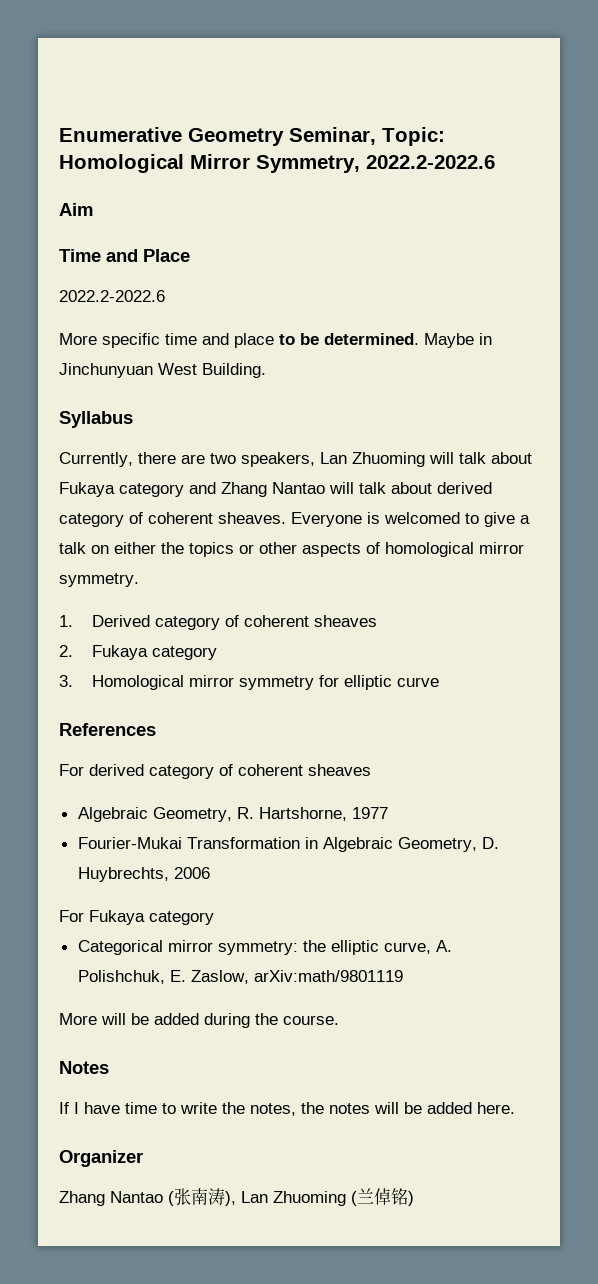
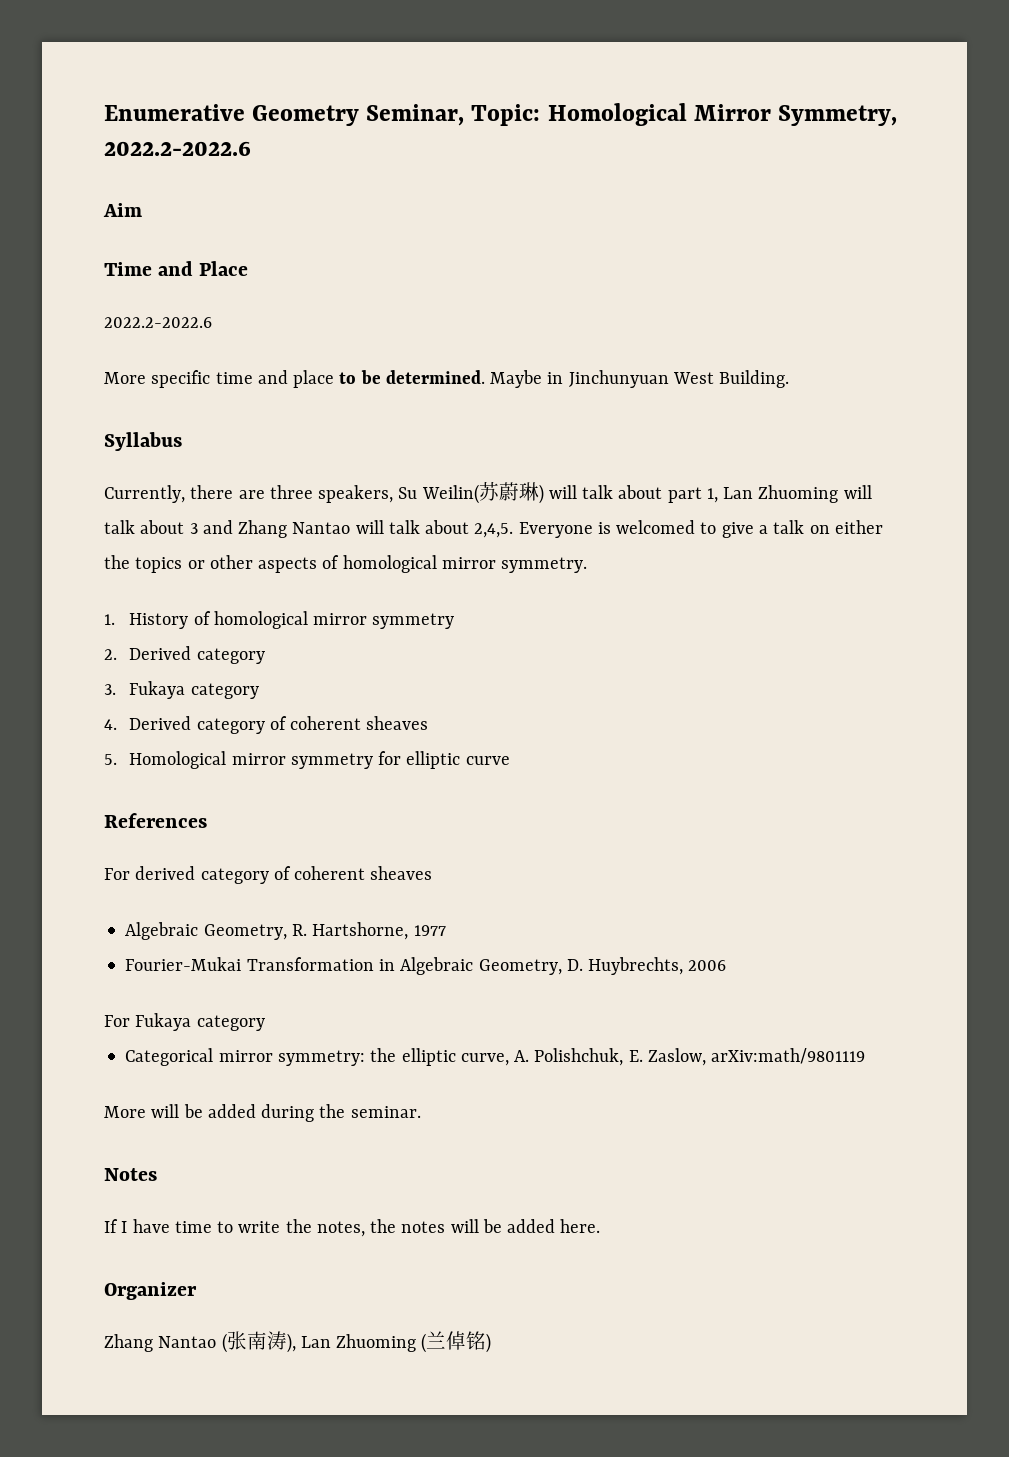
- Currently, there are two speakers, Lan Zhuoming will talk about Fukaya category and Zhang Nantao will talk about derived category of coherent sheaves.
+ Currently, there are three speakers, Su Weilin(苏蔚琳) will talk about part 1, Lan Zhuoming will talk about 3 and Zhang Nantao will talk about 2,4,5.
- 1. Derived category of coherent sheaves
+ 1. History of homological mirror symmetry
+ 2. Derived category
+ 3. Fukaya category
+ 4. Derived category of coherent sheaves
- 2. Fukaya category
- 3. Homological mirror symmetry for elliptic curve
+ 5. Homological mirror symmetry for elliptic curve
- More will be added during the course.
+ More will be added during the seminar.

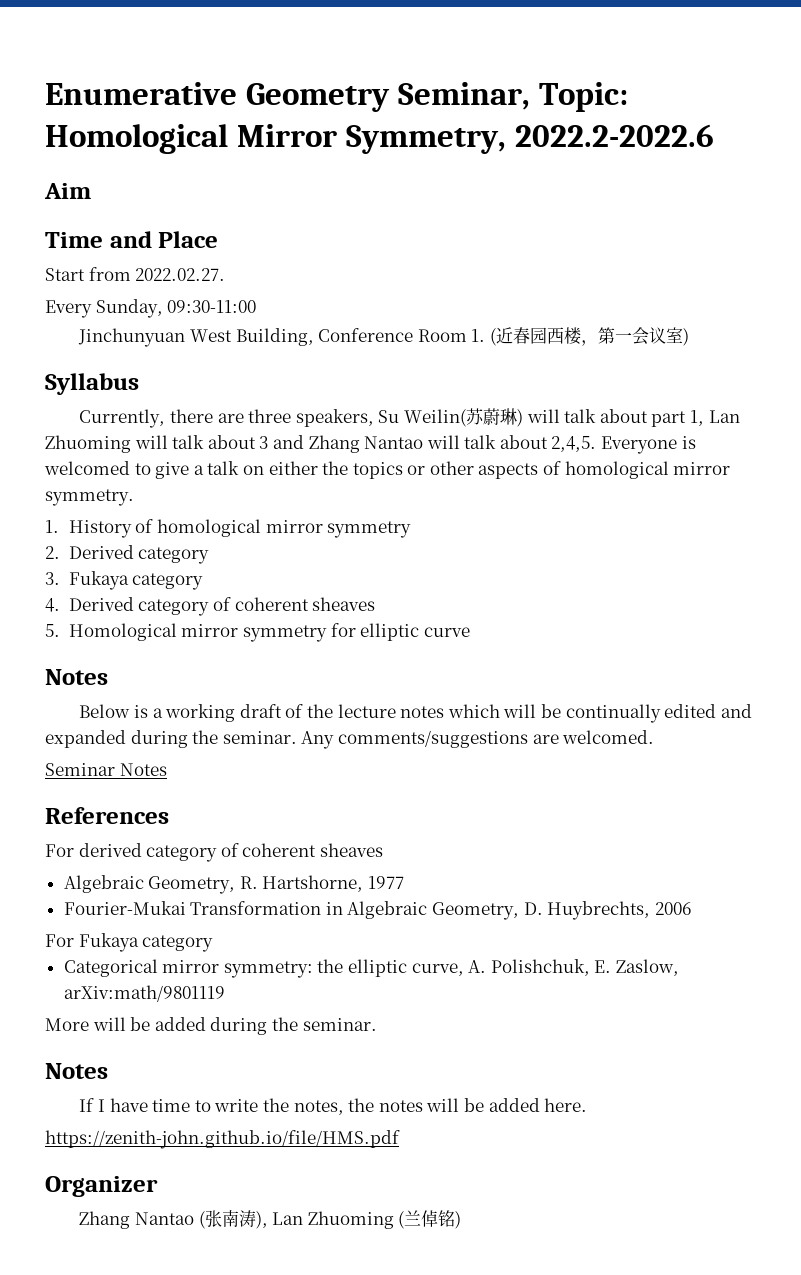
  Time and Place
- 2022.2-2022.6
- More specific time and place to be determined. Maybe in Jinchunyuan West Building.
+ Start from 2022.02.27.
+ Every Sunday, 09:30-11:00
+ Jinchunyuan West Building, Conference Room 1. (近春园西楼，第一会议室)
  5. Homological mirror symmetry for elliptic curve
+ Notes
+ Below is a working draft of the lecture notes which will be continually edited and expanded during the seminar. Any comments/suggestions are welcomed.
+ Seminar Notes
+ https://zenith-john.github.io/file/HMS.pdf

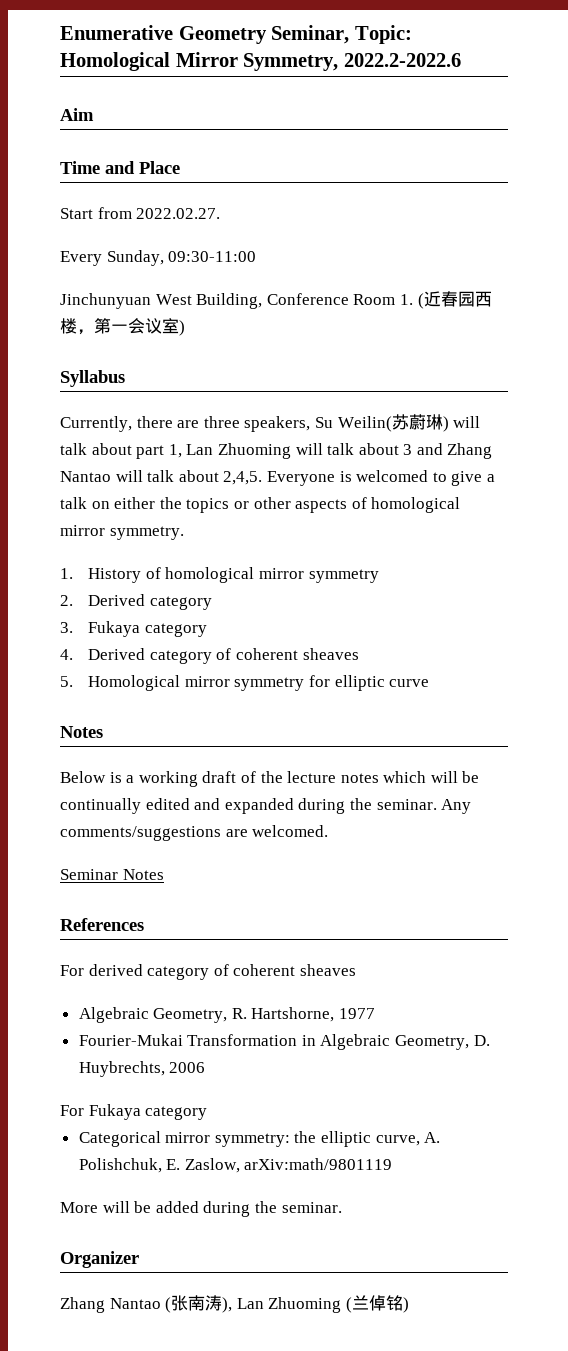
  More will be added during the seminar.
- Notes
- If I have time to write the notes, the notes will be added here.
- https://zenith-john.github.io/file/HMS.pdf

